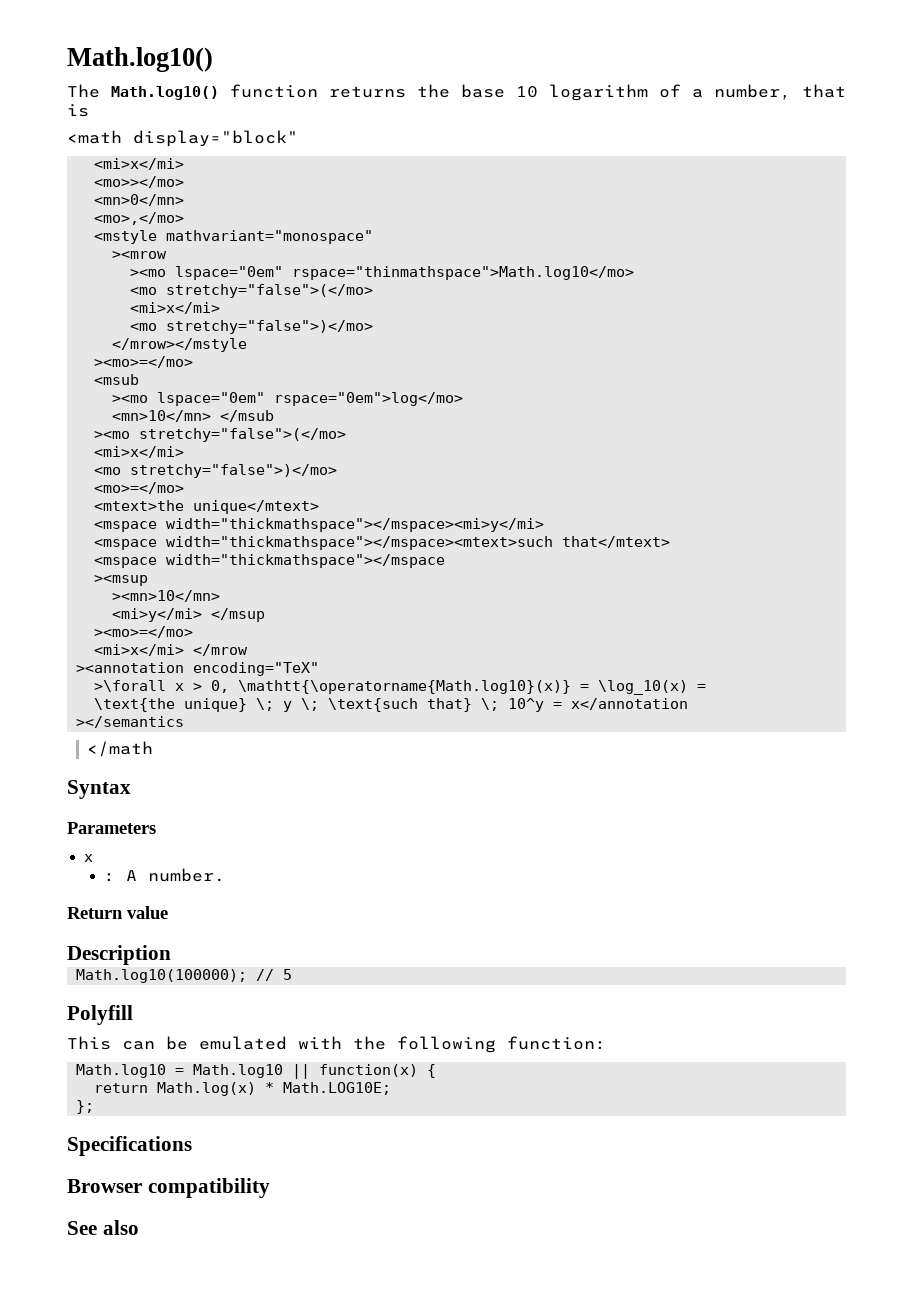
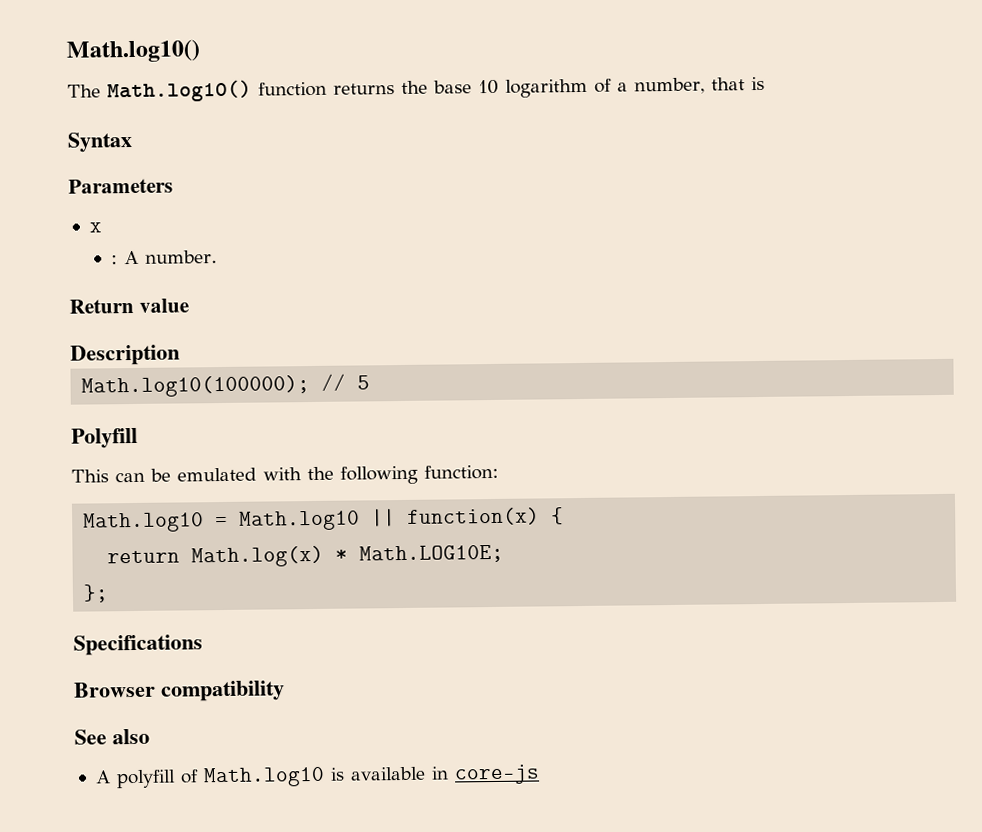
- <math display="block"
- <mi>x</mi>
- <mo>></mo>
- <mn>0</mn>
- <mo>,</mo>
- <mstyle mathvariant="monospace"
- ><mrow
- ><mo lspace="0em" rspace="thinmathspace">Math.log10</mo>
- <mo stretchy="false">(</mo>
- <mi>x</mi>
- <mo stretchy="false">)</mo>
- </mrow></mstyle
- ><mo>=</mo>
- <msub
- ><mo lspace="0em" rspace="0em">log</mo>
- <mn>10</mn> </msub
- ><mo stretchy="false">(</mo>
- <mi>x</mi>
- <mo stretchy="false">)</mo>
- <mo>=</mo>
- <mtext>the unique</mtext>
- <mspace width="thickmathspace"></mspace><mi>y</mi>
- <mspace width="thickmathspace"></mspace><mtext>such that</mtext>
- <mspace width="thickmathspace"></mspace
- ><msup
- ><mn>10</mn>
- <mi>y</mi> </msup
- ><mo>=</mo>
- <mi>x</mi> </mrow
- ><annotation encoding="TeX"
- >\forall x > 0, \mathtt{\operatorname{Math.log10}(x)} = \log_10(x) =
- \text{the unique} \; y \; \text{such that} \; 10^y = x</annotation
- ></semantics
- </math
+ A polyfill of Math.log10 is available in core-js

